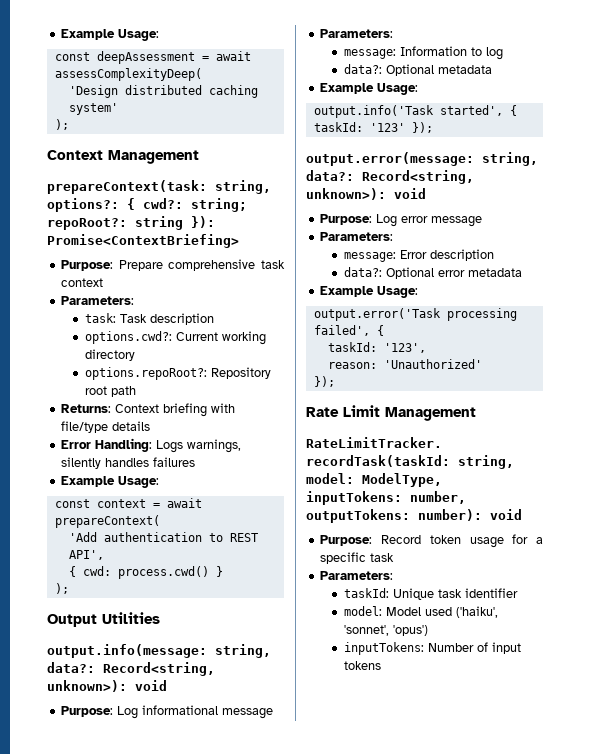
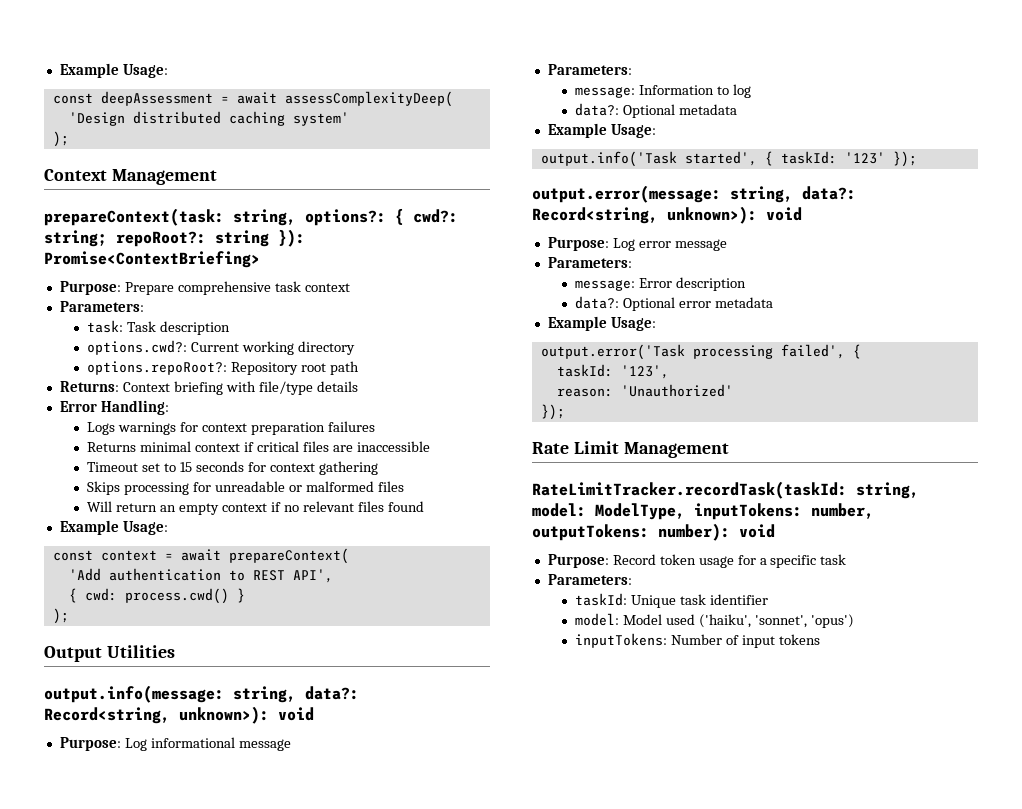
- Error Handling: Logs warnings, silently handles failures
+ Error Handling:
+ Logs warnings for context preparation failures
+ Returns minimal context if critical files are inaccessible
+ Timeout set to 15 seconds for context gathering
+ Skips processing for unreadable or malformed files
+ Will return an empty context if no relevant files found

